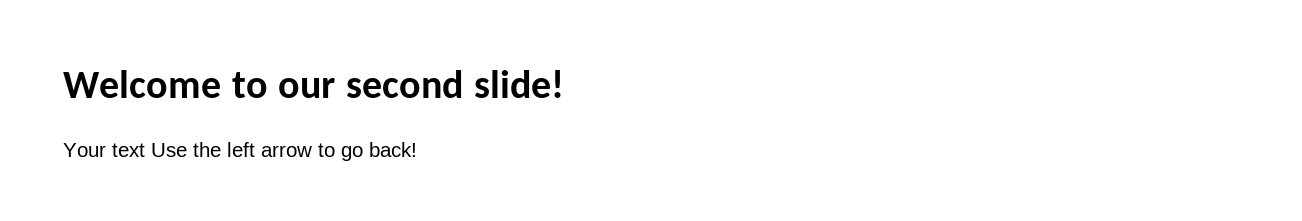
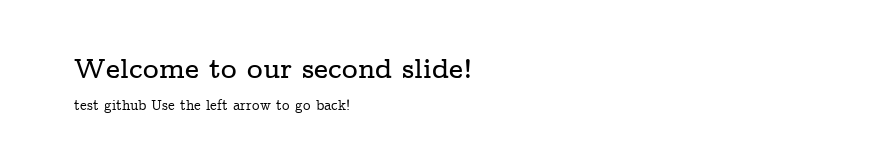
- Your text Use the left arrow to go back!
+ test github Use the left arrow to go back!

